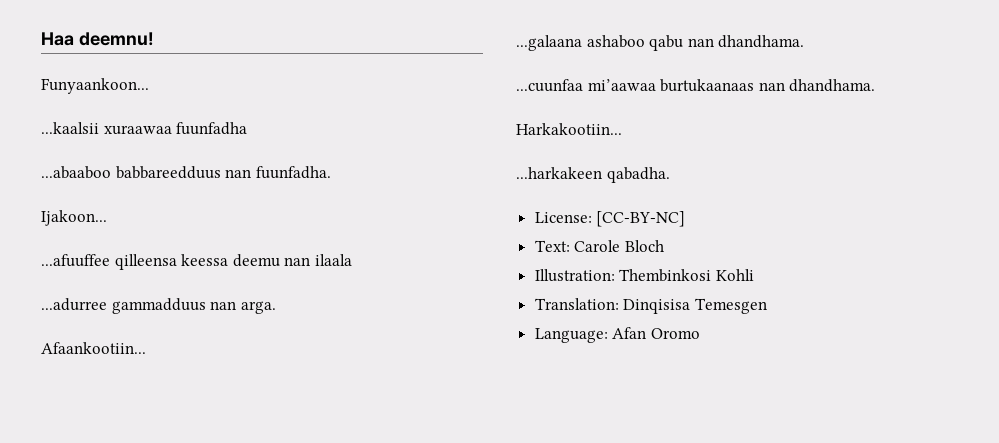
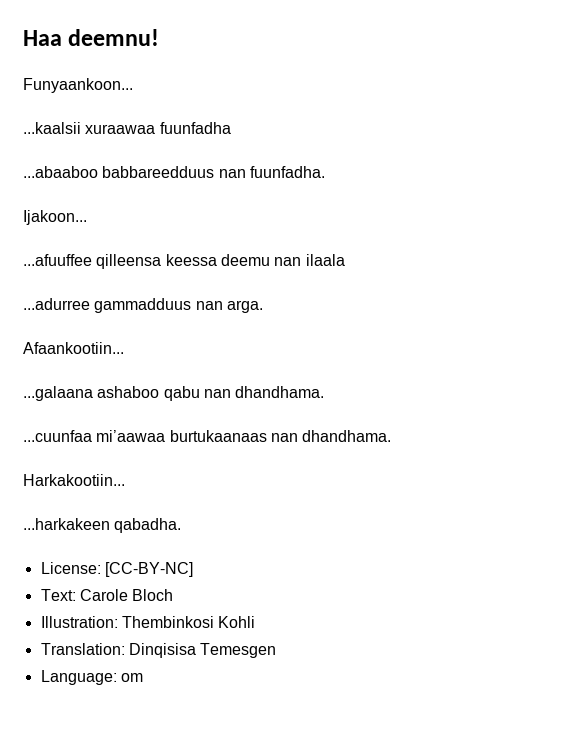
- Language: Afan Oromo
+ Language: om

